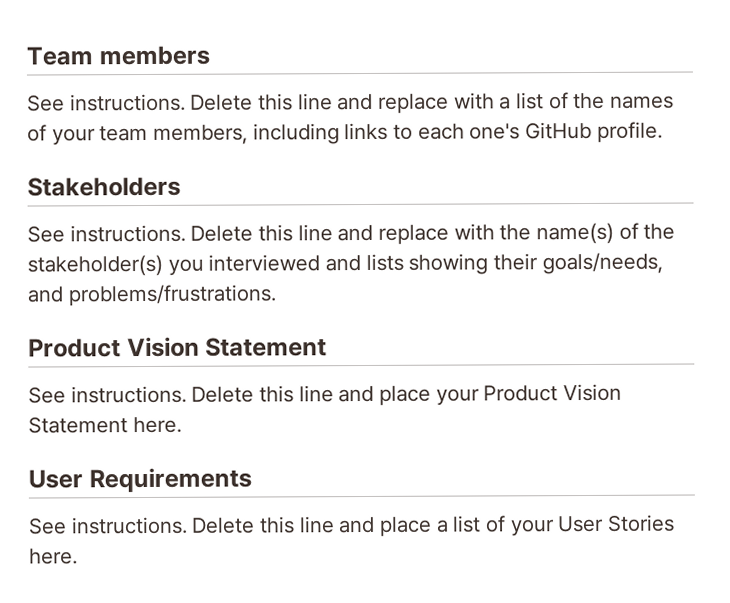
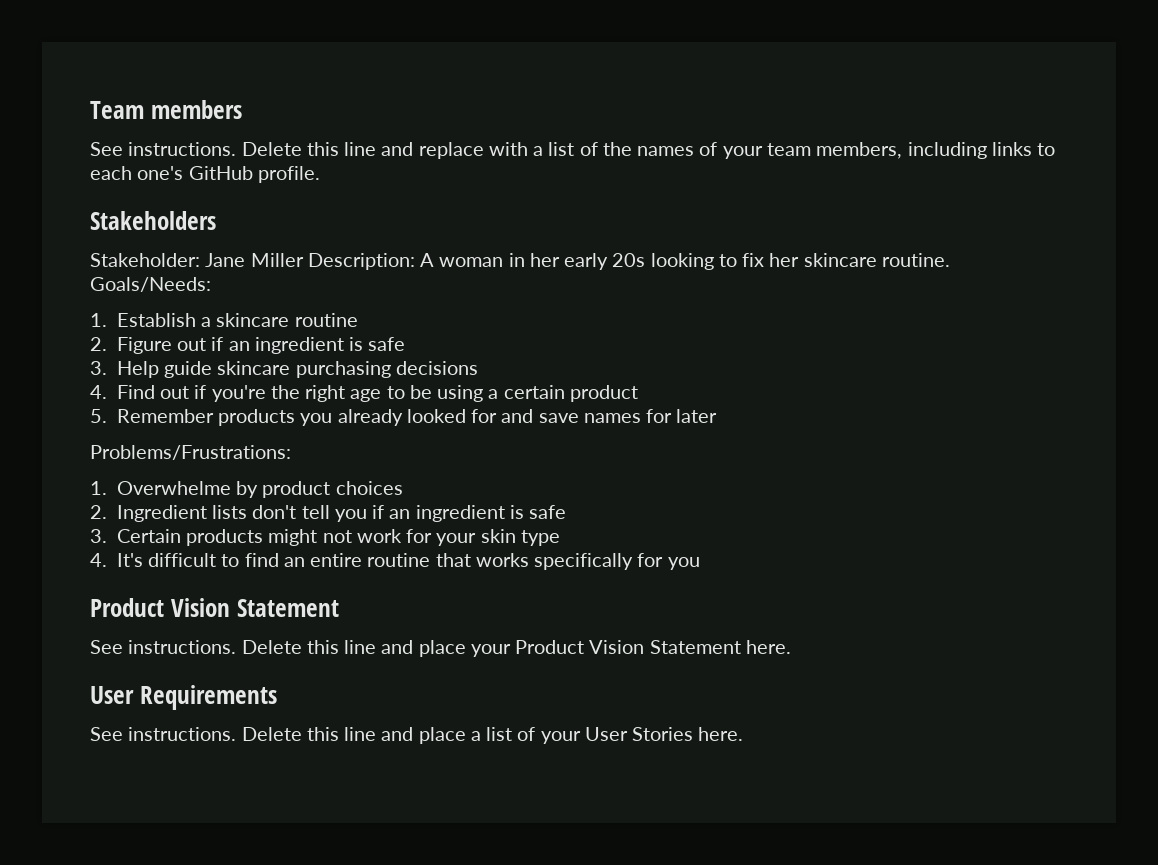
- See instructions. Delete this line and replace with the name(s) of the stakeholder(s) you interviewed and lists showing their goals/needs, and problems/frustrations.
+ Stakeholder: Jane Miller Description: A woman in her early 20s looking to fix her skincare routine. Goals/Needs:
+ 1. Establish a skincare routine
+ 2. Figure out if an ingredient is safe
+ 3. Help guide skincare purchasing decisions
+ 4. Find out if you're the right age to be using a certain product
+ 5. Remember products you already looked for and save names for later
+ Problems/Frustrations:
+ 1. Overwhelme by product choices
+ 2. Ingredient lists don't tell you if an ingredient is safe
+ 3. Certain products might not work for your skin type
+ 4. It's difficult to find an entire routine that works specifically for you

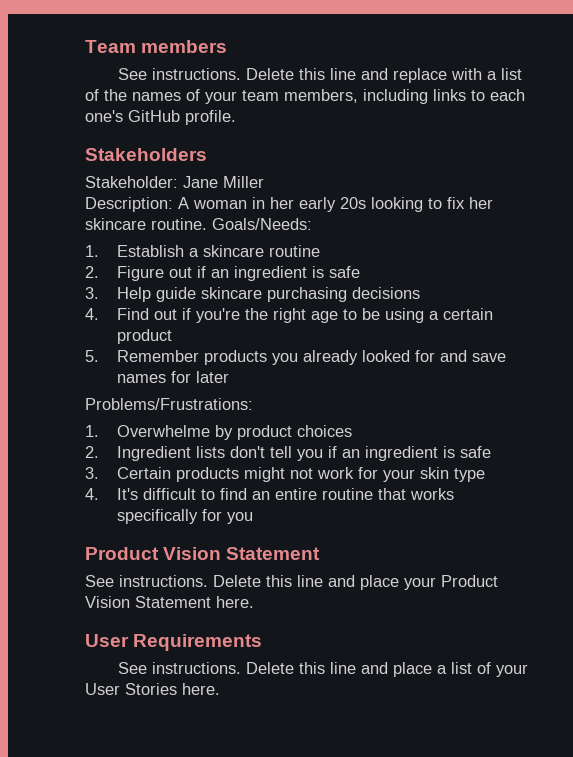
- Stakeholder: Jane Miller Description: A woman in her early 20s looking to fix her skincare routine.
+ Stakeholder: Jane Miller
+ Description: A woman in her early 20s looking to fix her skincare routine.

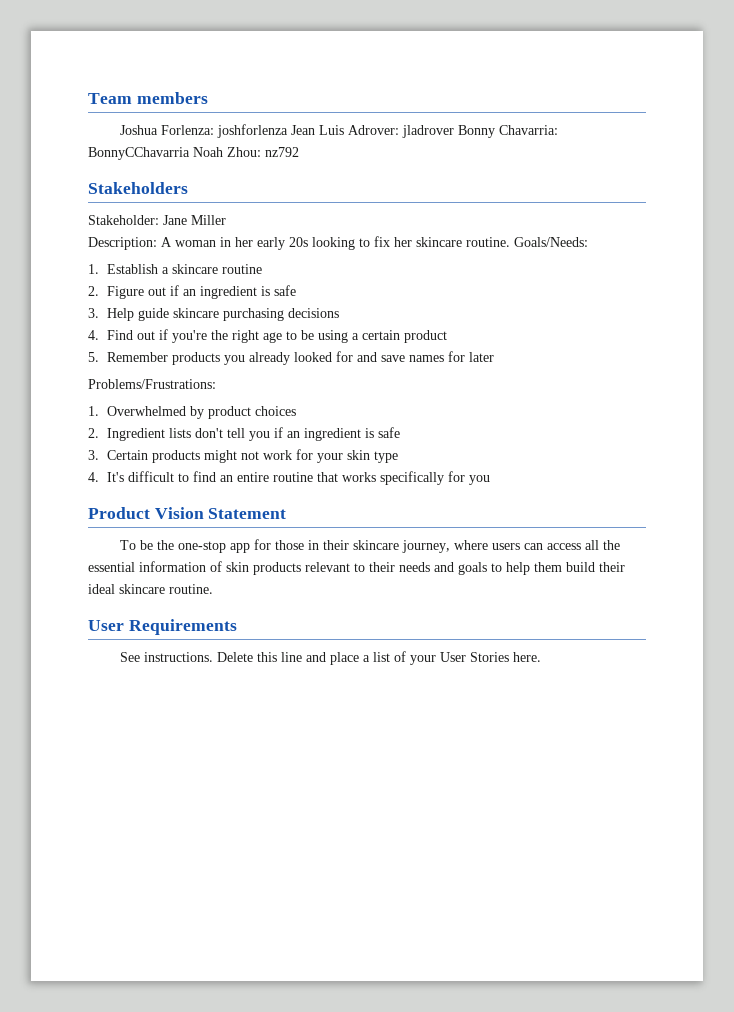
- See instructions. Delete this line and replace with a list of the names of your team members, including links to each one's GitHub profile.
+ Joshua Forlenza: joshforlenza Jean Luis Adrover: jladrover Bonny Chavarria: BonnyCChavarria Noah Zhou: nz792
- 1. Overwhelme by product choices
+ 1. Overwhelmed by product choices
- See instructions. Delete this line and place your Product Vision Statement here.
+ To be the one-stop app for those in their skincare journey, where users can access all the essential information of skin products relevant to their needs and goals to help them build their ideal skincare routine.

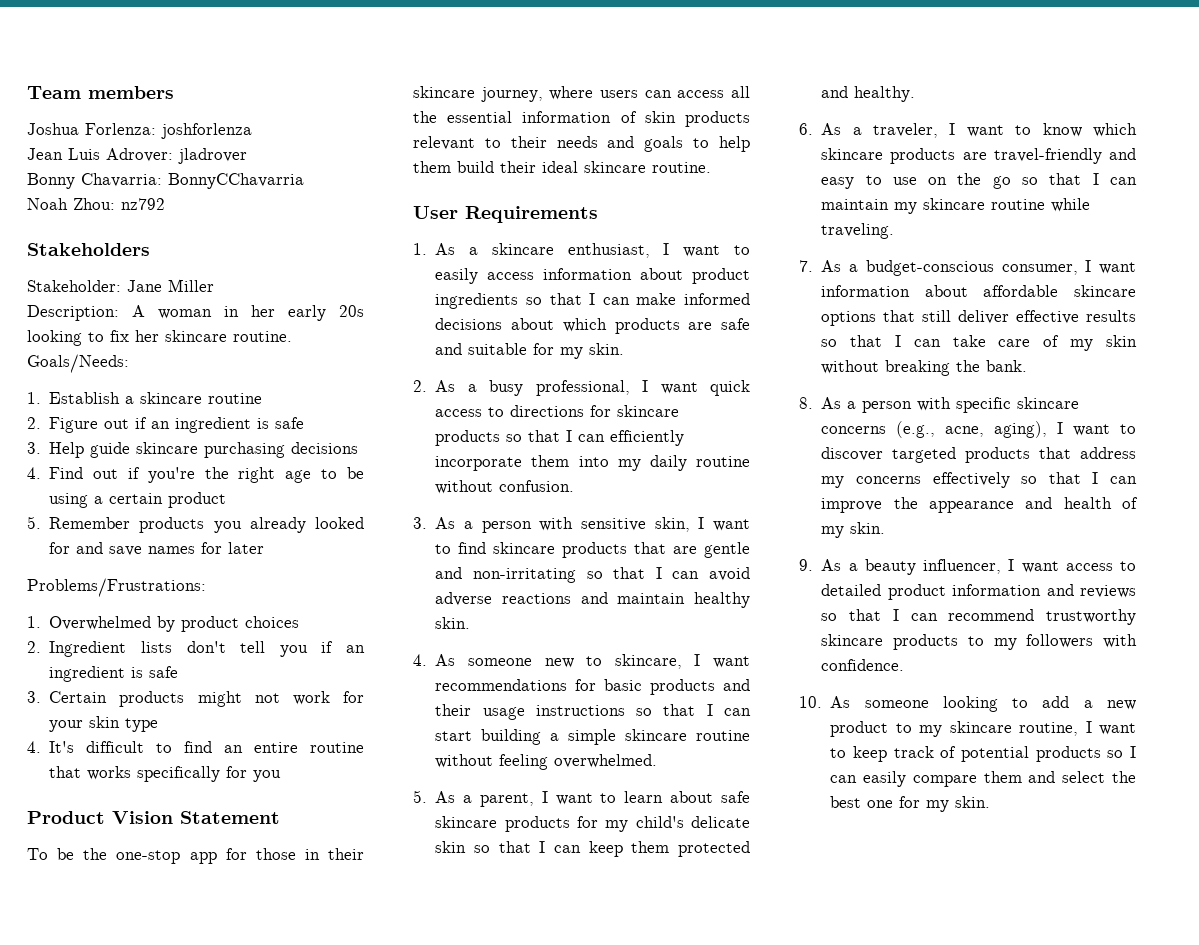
- Joshua Forlenza: joshforlenza Jean Luis Adrover: jladrover Bonny Chavarria: BonnyCChavarria Noah Zhou: nz792
+ Joshua Forlenza: joshforlenza
+ Jean Luis Adrover: jladrover
+ Bonny Chavarria: BonnyCChavarria
+ Noah Zhou: nz792
- See instructions. Delete this line and place a list of your User Stories here.
+ 1. As a skincare enthusiast, I want to easily access information about product ingredients so that I can make informed decisions about which products are safe and suitable for my skin.
+ 2. As a busy professional, I want quick access to directions for skincare products so that I can efficiently incorporate them into my daily routine without confusion.
+ 3. As a person with sensitive skin, I want to find skincare products that are gentle and non-irritating so that I can avoid adverse reactions and maintain healthy skin.
+ 4. As someone new to skincare, I want recommendations for basic products and their usage instructions so that I can start building a simple skincare routine without feeling overwhelmed.
+ 5. As a parent, I want to learn about safe skincare products for my child's delicate skin so that I can keep them protected and healthy.
+ 6. As a traveler, I want to know which skincare products are travel-friendly and easy to use on the go so that I can maintain my skincare routine while traveling.
+ 7. As a budget-conscious consumer, I want information about affordable skincare options that still deliver effective results so that I can take care of my skin without breaking the bank.
+ 8. As a person with specific skincare concerns (e.g., acne, aging), I want to discover targeted products that address my concerns effectively so that I can improve the appearance and health of my skin.
+ 9. As a beauty influencer, I want access to detailed product information and reviews so that I can recommend trustworthy skincare products to my followers with confidence.
+ 10. As someone looking to add a new product to my skincare routine, I want to keep track of potential products so I can easily compare them and select the best one for my skin.

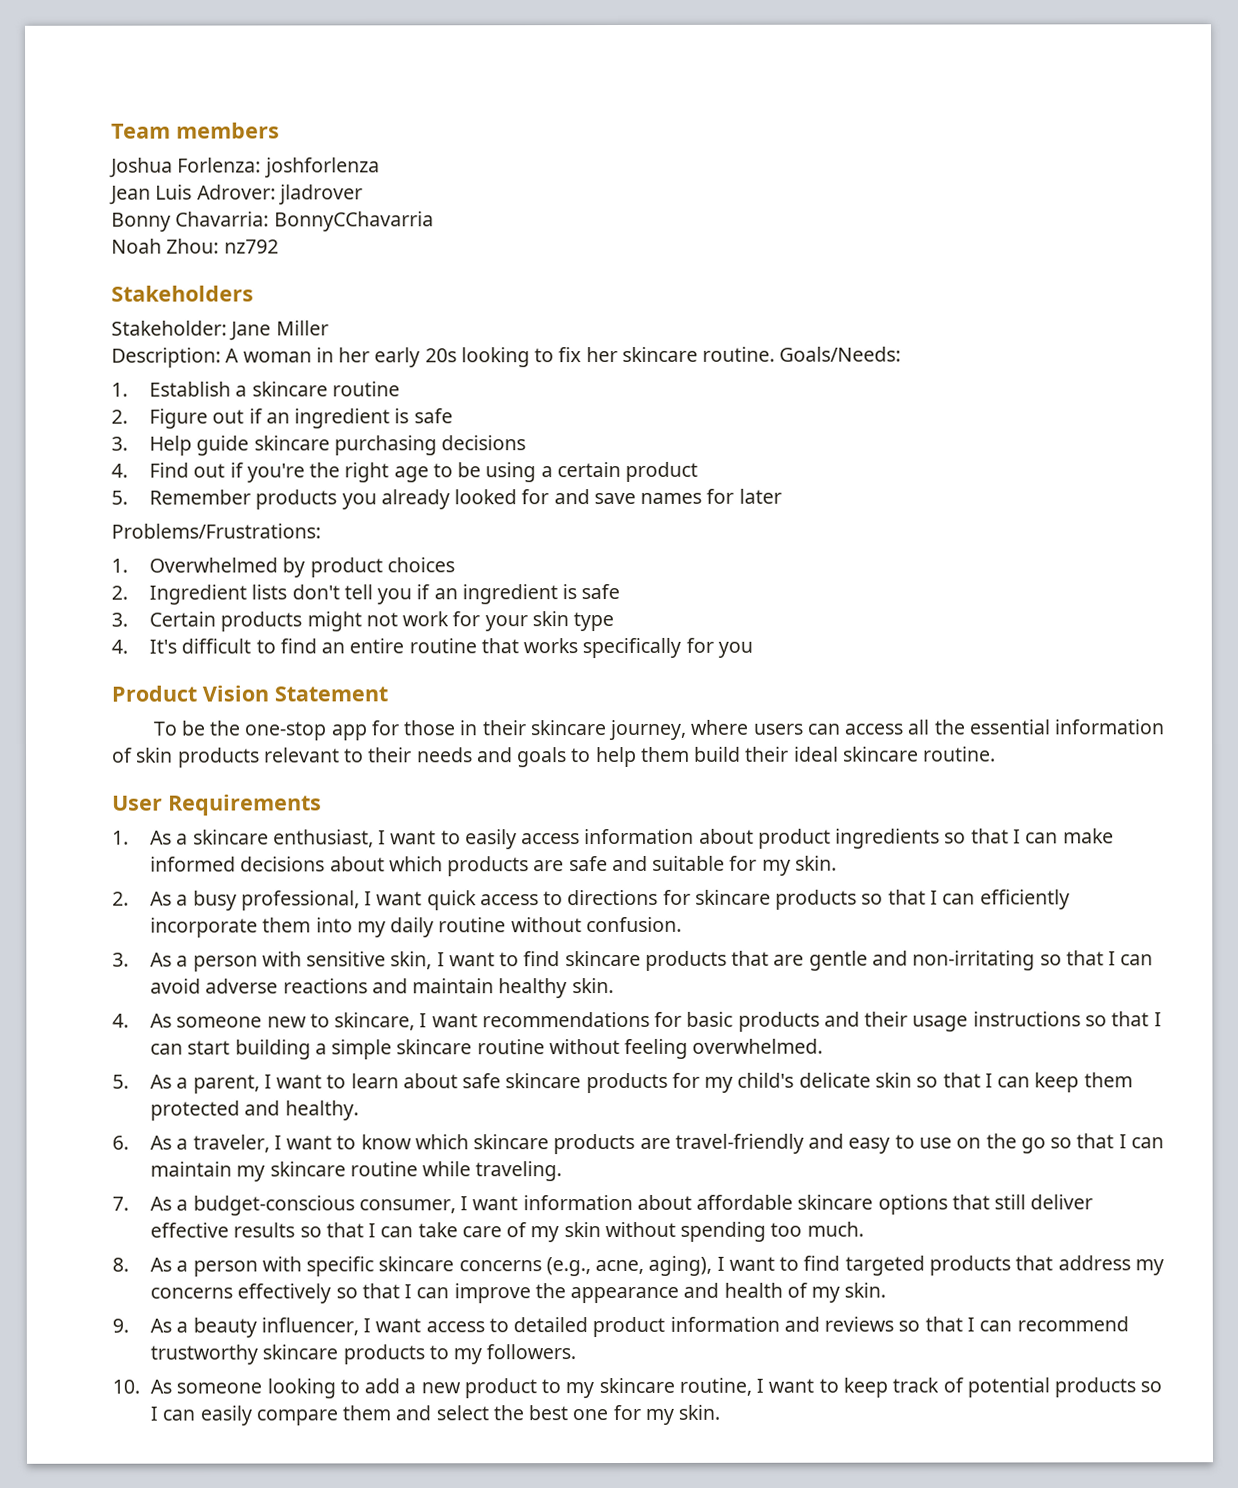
- 7. As a budget-conscious consumer, I want information about affordable skincare options that still deliver effective results so that I can take care of my skin without breaking the bank.
+ 7. As a budget-conscious consumer, I want information about affordable skincare options that still deliver effective results so that I can take care of my skin without spending too much.
- 8. As a person with specific skincare concerns (e.g., acne, aging), I want to discover targeted products that address my concerns effectively so that I can improve the appearance and health of my skin.
+ 8. As a person with specific skincare concerns (e.g., acne, aging), I want to find targeted products that address my concerns effectively so that I can improve the appearance and health of my skin.
- 9. As a beauty influencer, I want access to detailed product information and reviews so that I can recommend trustworthy skincare products to my followers with confidence.
+ 9. As a beauty influencer, I want access to detailed product information and reviews so that I can recommend trustworthy skincare products to my followers.

